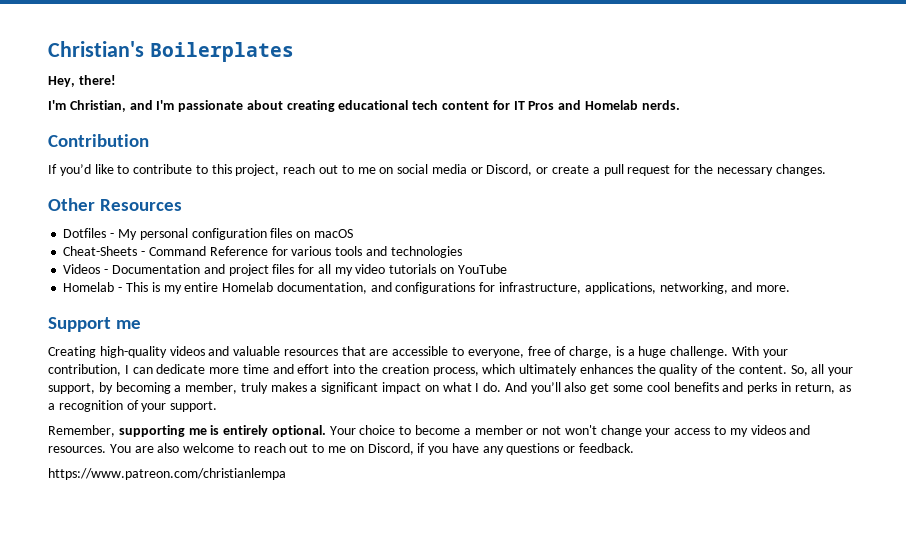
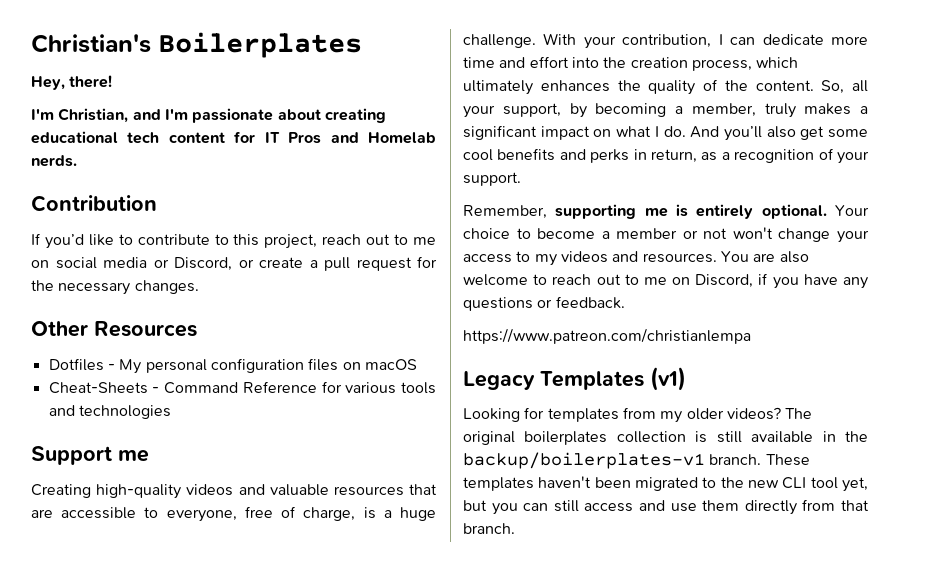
- Videos - Documentation and project files for all my video tutorials on YouTube
- Homelab - This is my entire Homelab documentation, and configurations for infrastructure, applications, networking, and more.
+ Legacy Templates (v1)
+ Looking for templates from my older videos? The original boilerplates collection is still available in the backup/boilerplates-v1 branch. These templates haven't been migrated to the new CLI tool yet, but you can still access and use them directly from that branch.

